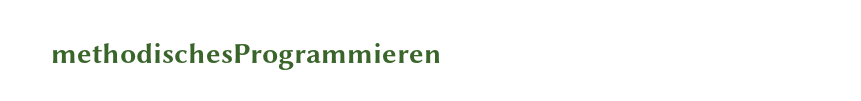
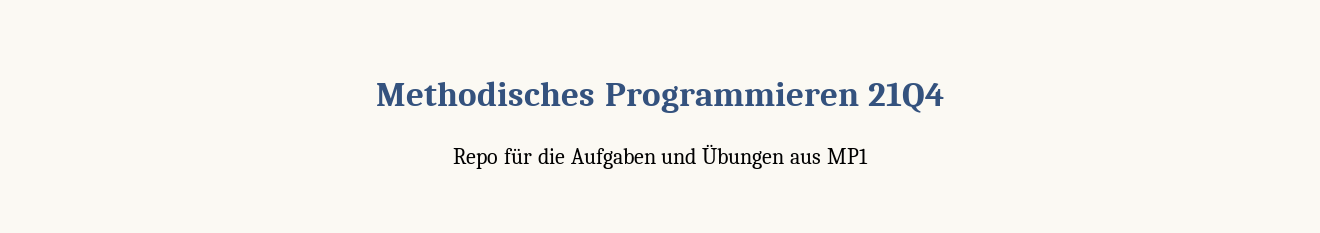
- methodischesProgrammieren
+ Methodisches Programmieren 21Q4
+ Repo für die Aufgaben und Übungen aus MP1

